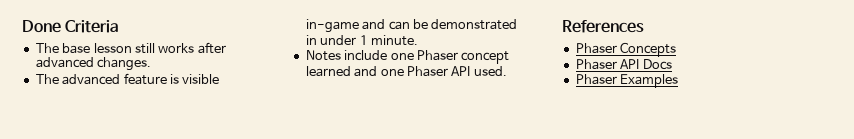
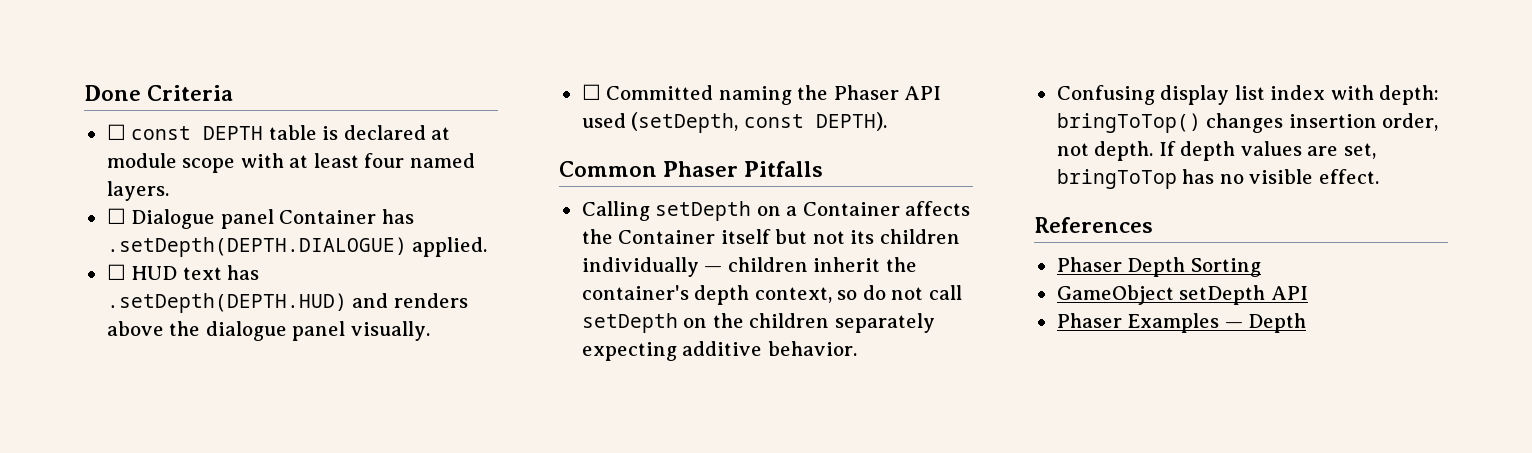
- The base lesson still works after advanced changes.
- The advanced feature is visible in-game and can be demonstrated in under 1 minute.
- Notes include one Phaser concept learned and one Phaser API used.
+ ☐ const DEPTH table is declared at module scope with at least four named layers.
+ ☐ Dialogue panel Container has .setDepth(DEPTH.DIALOGUE) applied.
+ ☐ HUD text has .setDepth(DEPTH.HUD) and renders above the dialogue panel visually.
+ ☐ Committed naming the Phaser API used (setDepth, const DEPTH).
+ Common Phaser Pitfalls
+ Calling setDepth on a Container affects the Container itself but not its children individually — children inherit the container's depth context, so do not call setDepth on the children separately expecting additive behavior.
+ Confusing display list index with depth: bringToTop() changes insertion order, not depth. If depth values are set, bringToTop has no visible effect.
  References
- Phaser Concepts
- Phaser API Docs
+ Phaser Depth Sorting
+ GameObject setDepth API
- Phaser Examples
+ Phaser Examples — Depth

